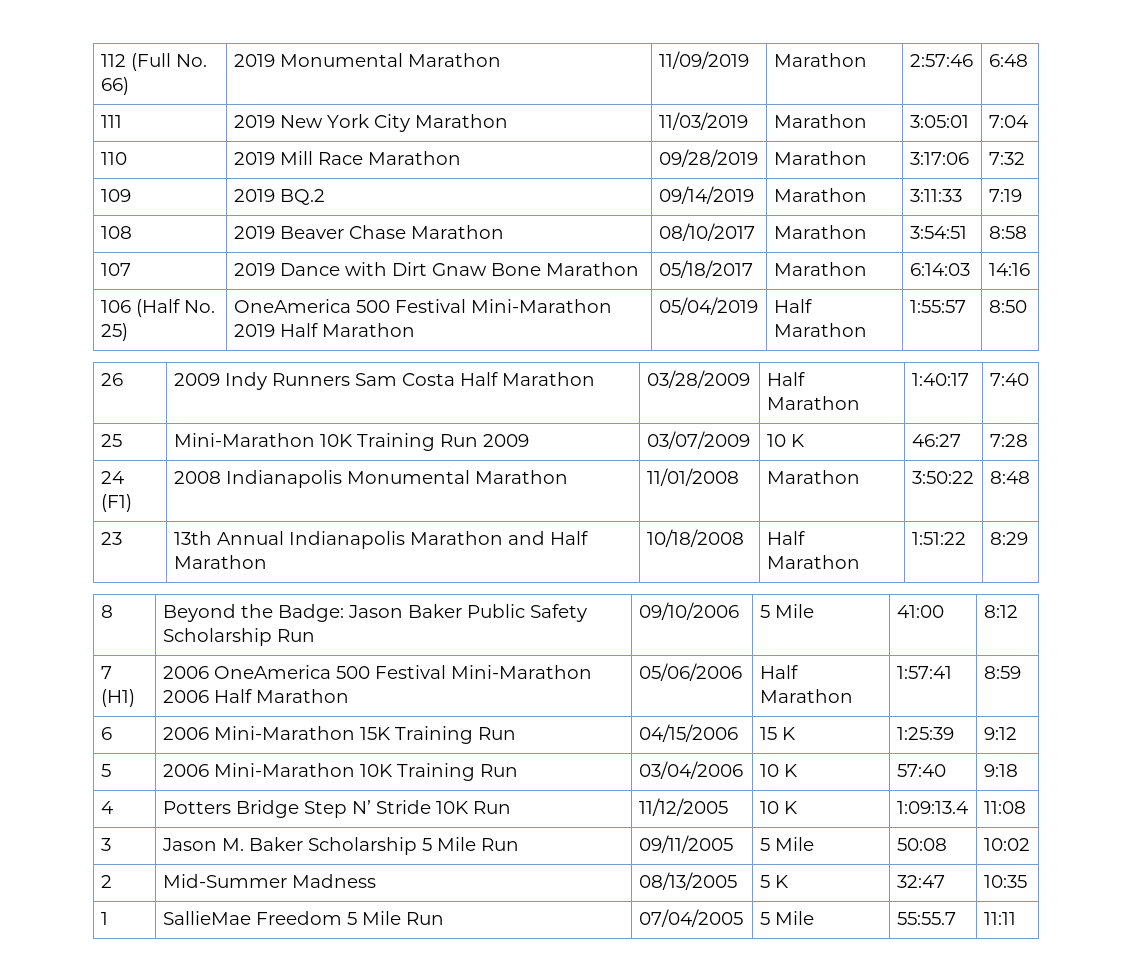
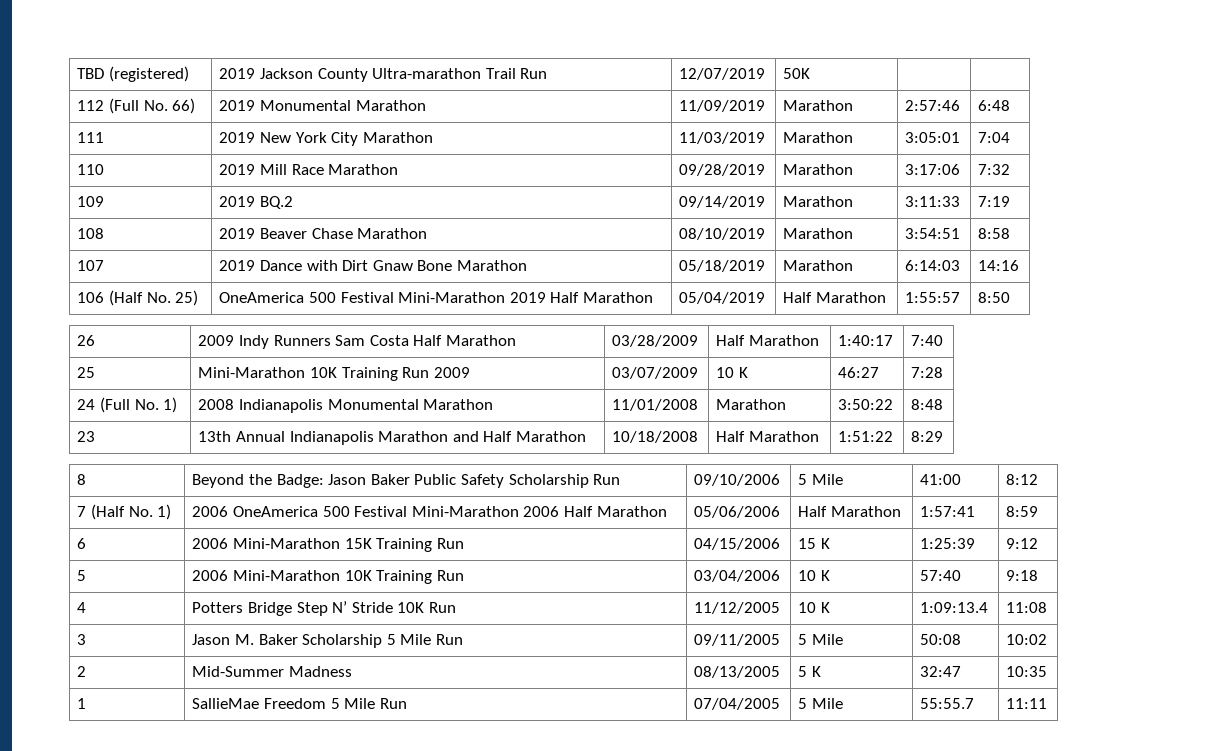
+ TBD (registered) | 2019 Jackson County Ultra-marathon Trail Run | 12/07/2019 | 50K | |
- 108 | 2019 Beaver Chase Marathon | 08/10/2017 | Marathon | 3:54:51 | 8:58
+ 108 | 2019 Beaver Chase Marathon | 08/10/2019 | Marathon | 3:54:51 | 8:58
- 107 | 2019 Dance with Dirt Gnaw Bone Marathon | 05/18/2017 | Marathon | 6:14:03 | 14:16
+ 107 | 2019 Dance with Dirt Gnaw Bone Marathon | 05/18/2019 | Marathon | 6:14:03 | 14:16
- 24 (F1) | 2008 Indianapolis Monumental Marathon | 11/01/2008 | Marathon | 3:50:22 | 8:48
+ 24 (Full No. 1) | 2008 Indianapolis Monumental Marathon | 11/01/2008 | Marathon | 3:50:22 | 8:48
- 7 (H1) | 2006 OneAmerica 500 Festival Mini-Marathon 2006 Half Marathon | 05/06/2006 | Half Marathon | 1:57:41 | 8:59
+ 7 (Half No. 1) | 2006 OneAmerica 500 Festival Mini-Marathon 2006 Half Marathon | 05/06/2006 | Half Marathon | 1:57:41 | 8:59

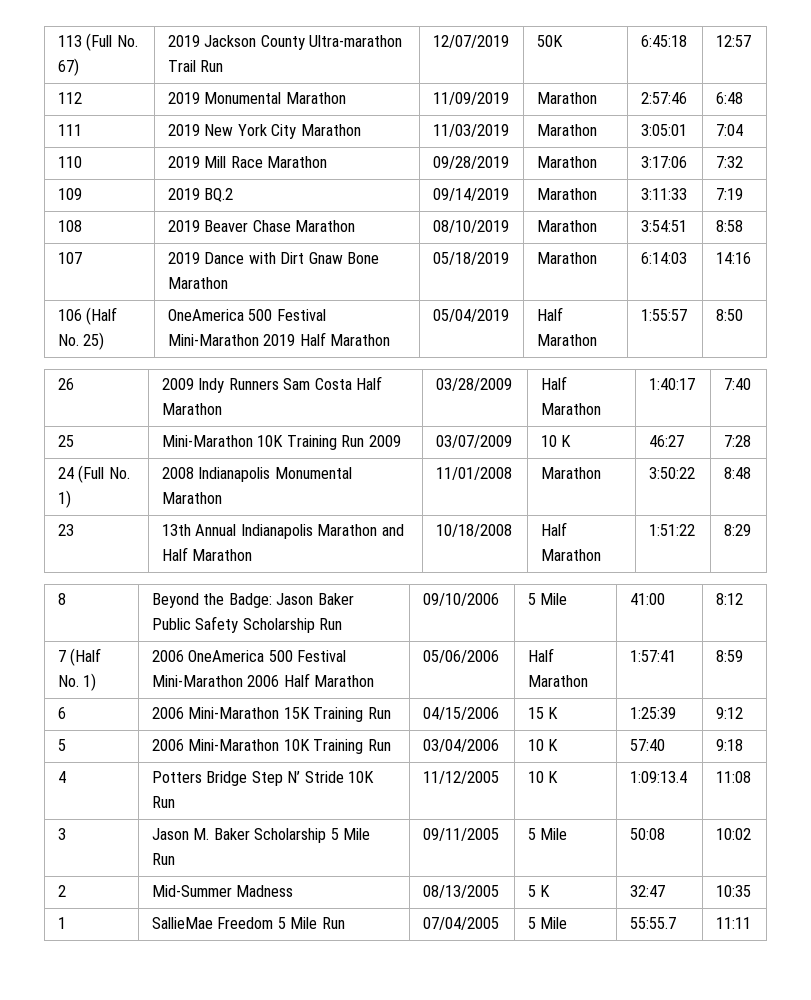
- TBD (registered) | 2019 Jackson County Ultra-marathon Trail Run | 12/07/2019 | 50K | |
+ 113 (Full No. 67) | 2019 Jackson County Ultra-marathon Trail Run | 12/07/2019 | 50K | 6:45:18 | 12:57
- 112 (Full No. 66) | 2019 Monumental Marathon | 11/09/2019 | Marathon | 2:57:46 | 6:48
+ 112 | 2019 Monumental Marathon | 11/09/2019 | Marathon | 2:57:46 | 6:48

